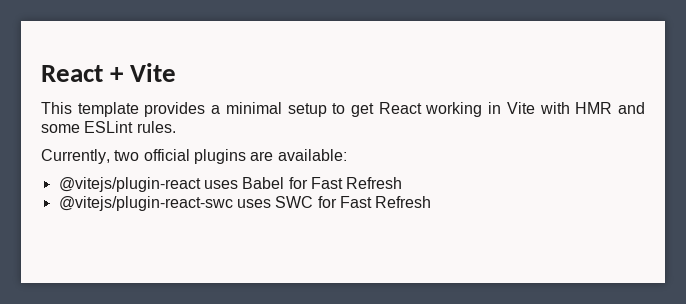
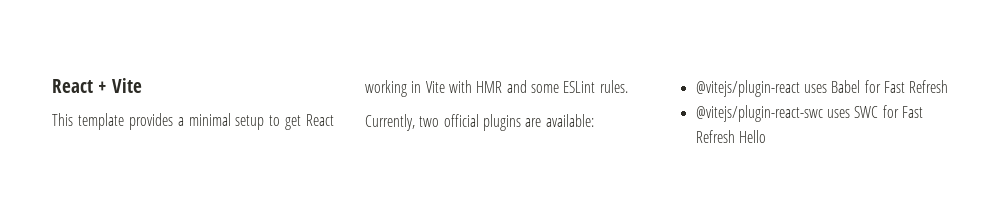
- @vitejs/plugin-react-swc uses SWC for Fast Refresh
+ @vitejs/plugin-react-swc uses SWC for Fast Refresh Hello

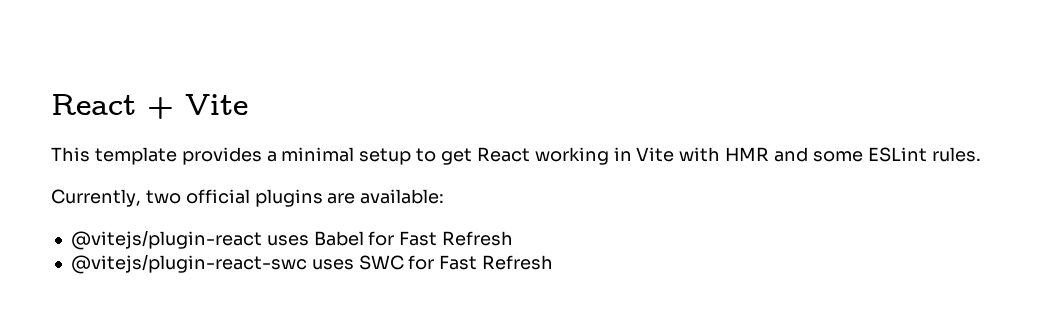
- @vitejs/plugin-react-swc uses SWC for Fast Refresh Hello
+ @vitejs/plugin-react-swc uses SWC for Fast Refresh

